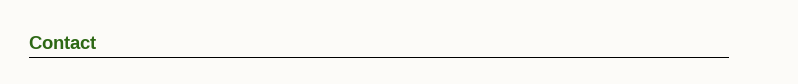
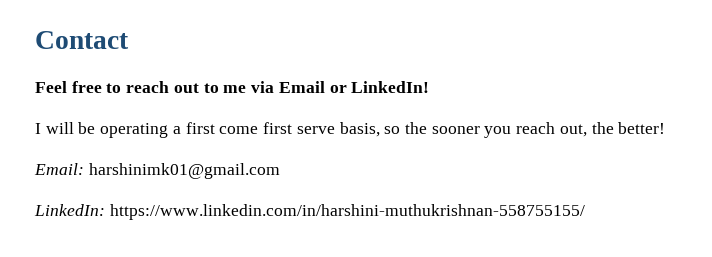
+ Feel free to reach out to me via Email or LinkedIn!
+ I will be operating a first come first serve basis, so the sooner you reach out, the better!
+ Email: harshinimk01@gmail.com
+ LinkedIn: https://www.linkedin.com/in/harshini-muthukrishnan-558755155/

